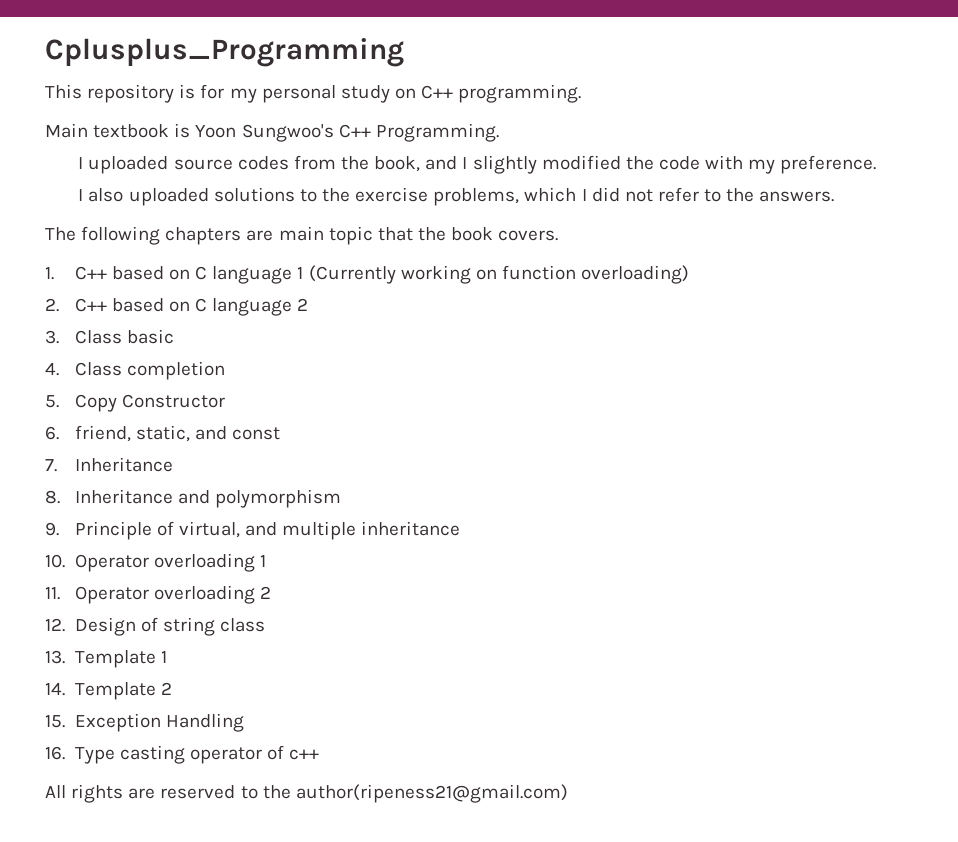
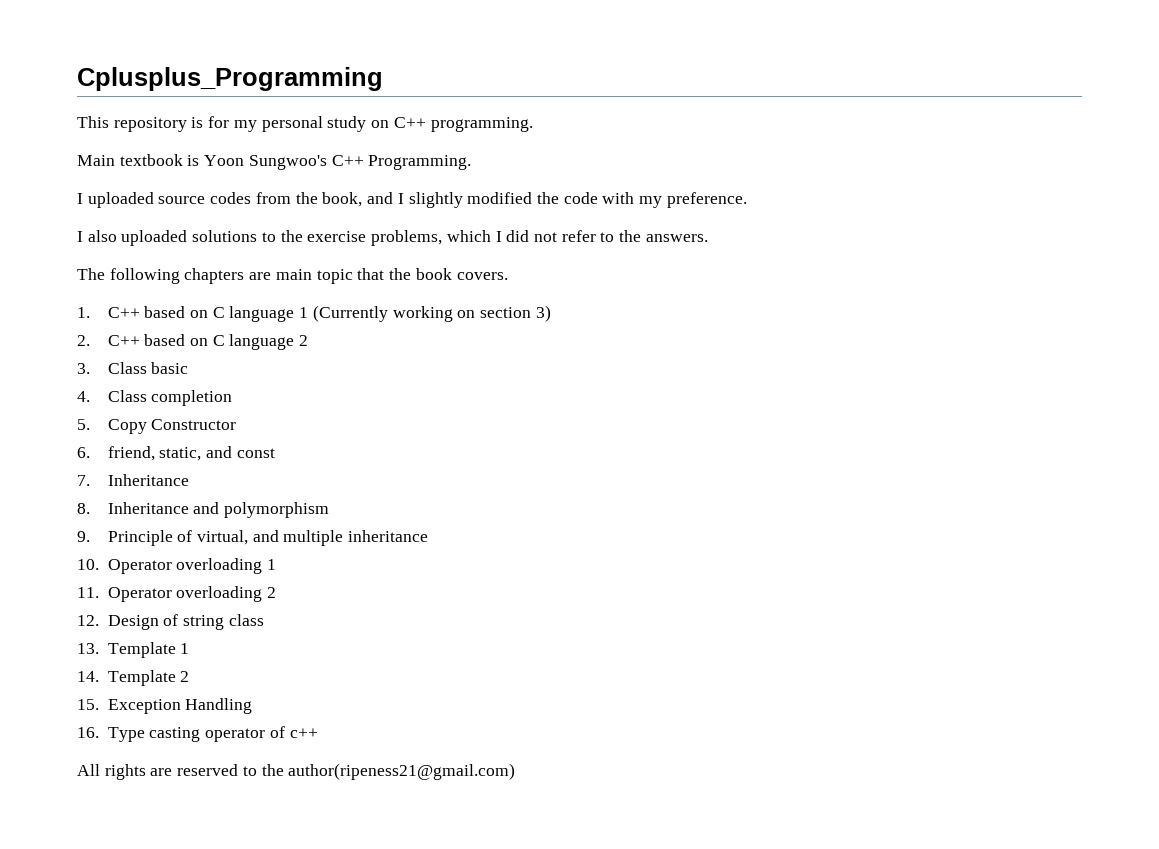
- 1. C++ based on C language 1 (Currently working on function overloading)
+ 1. C++ based on C language 1 (Currently working on section 3)

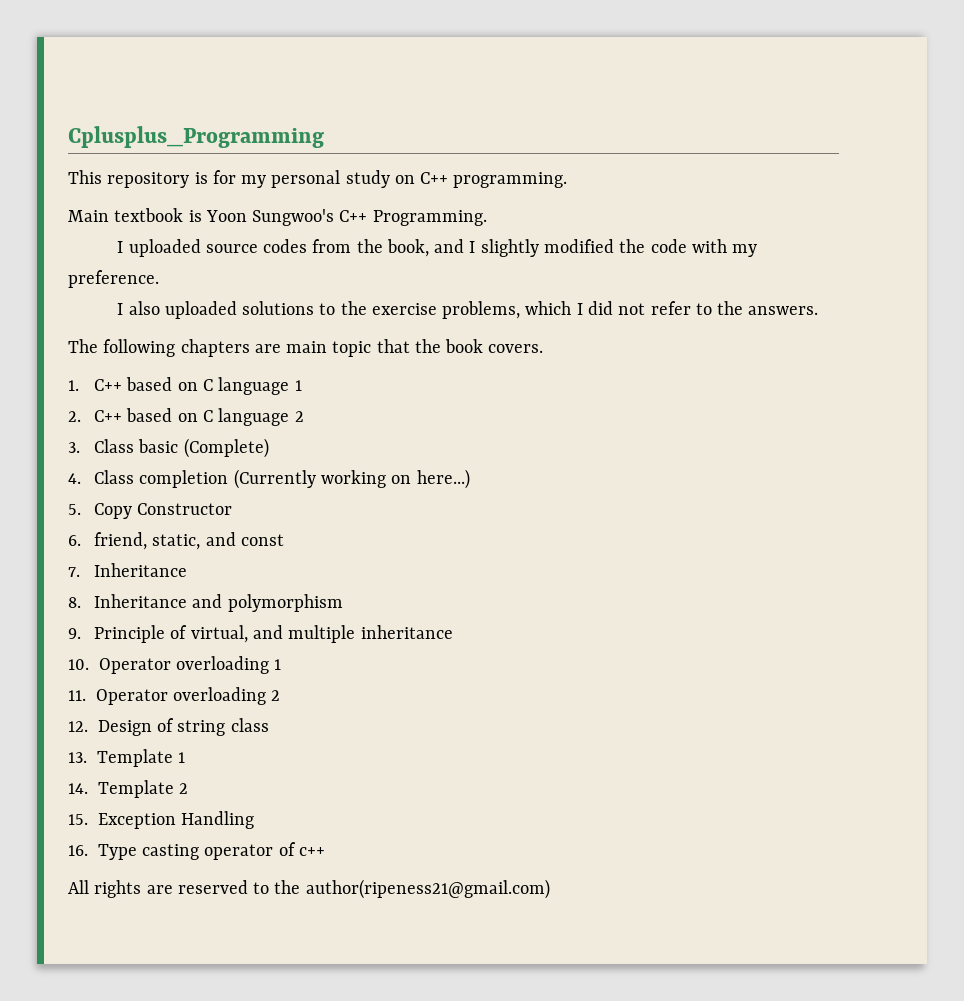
- 1. C++ based on C language 1 (Currently working on section 3)
+ 1. C++ based on C language 1
- 3. Class basic
+ 3. Class basic (Complete)
- 4. Class completion
+ 4. Class completion (Currently working on here...)

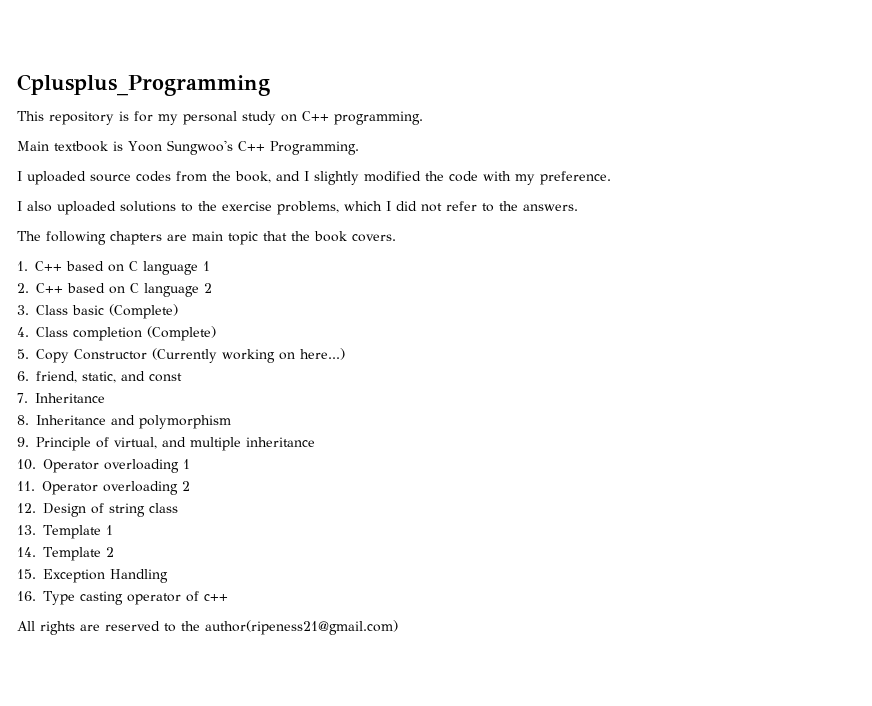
- 4. Class completion (Currently working on here...)
+ 4. Class completion (Complete)
+ 5. Copy Constructor (Currently working on here...)
- 5. Copy Constructor

